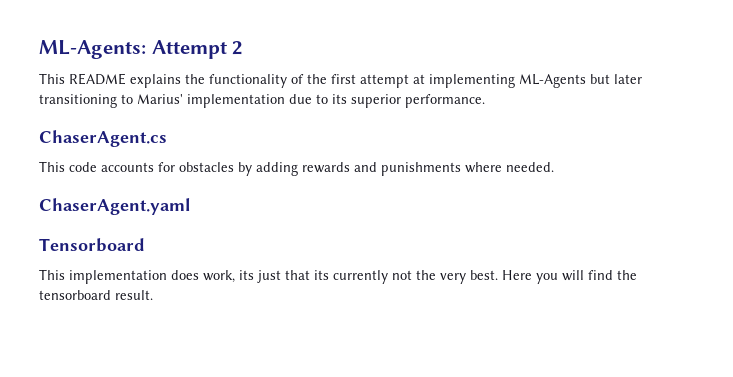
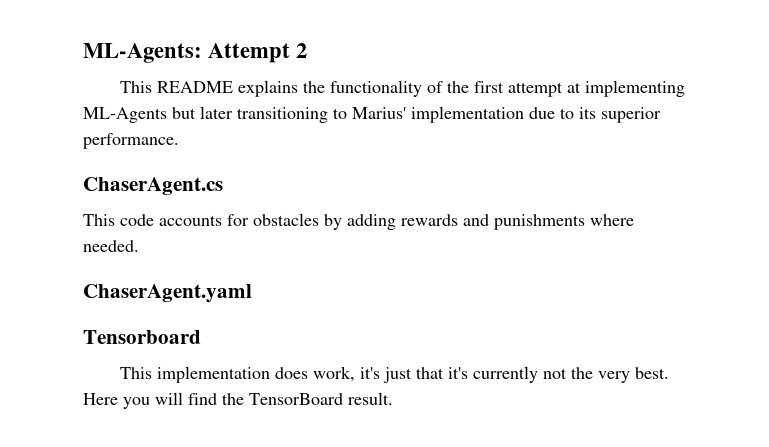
- This implementation does work, its just that its currently not the very best.
+ This implementation does work, it's just that it's currently not the very best.
- Here you will find the tensorboard result.
+ Here you will find the TensorBoard result.

